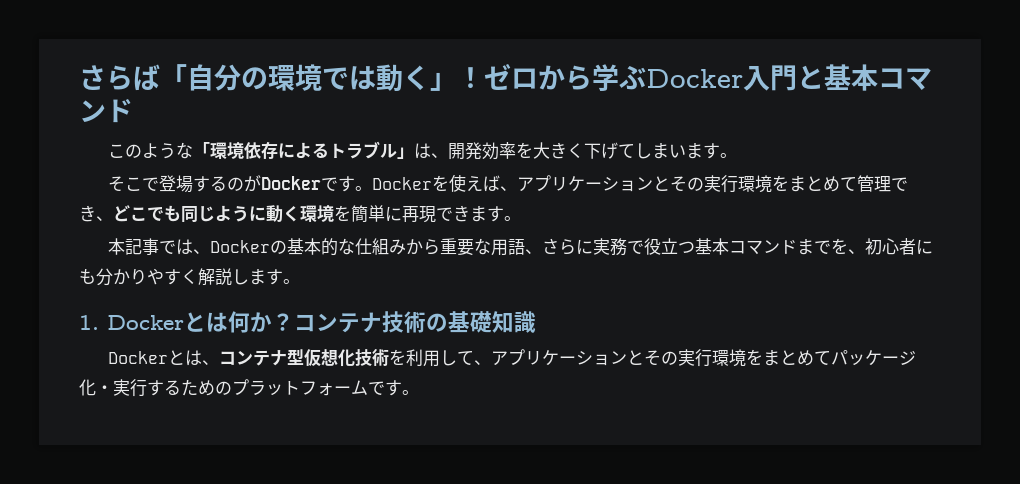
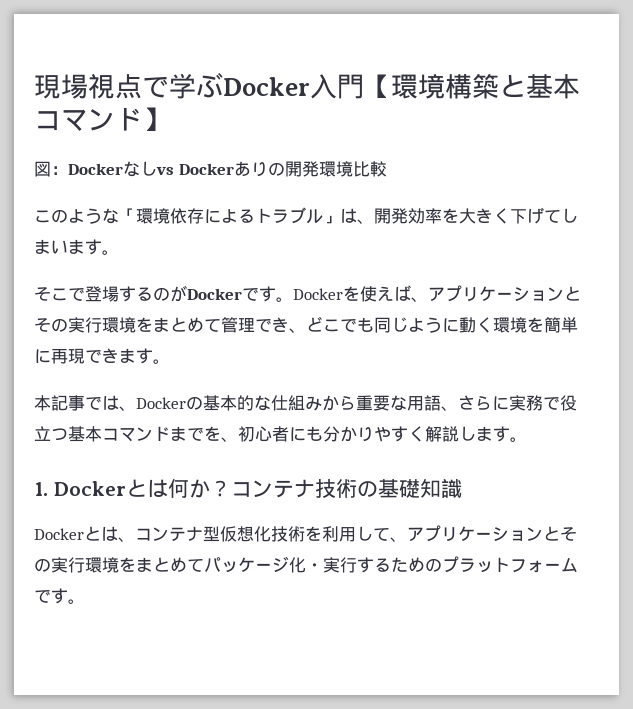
- さらば「自分の環境では動く」！ゼロから学ぶDocker入門と基本コマンド
+ 現場視点で学ぶDocker入門【環境構築と基本コマンド】
+ 図：Dockerなしvs Dockerありの開発環境比較

